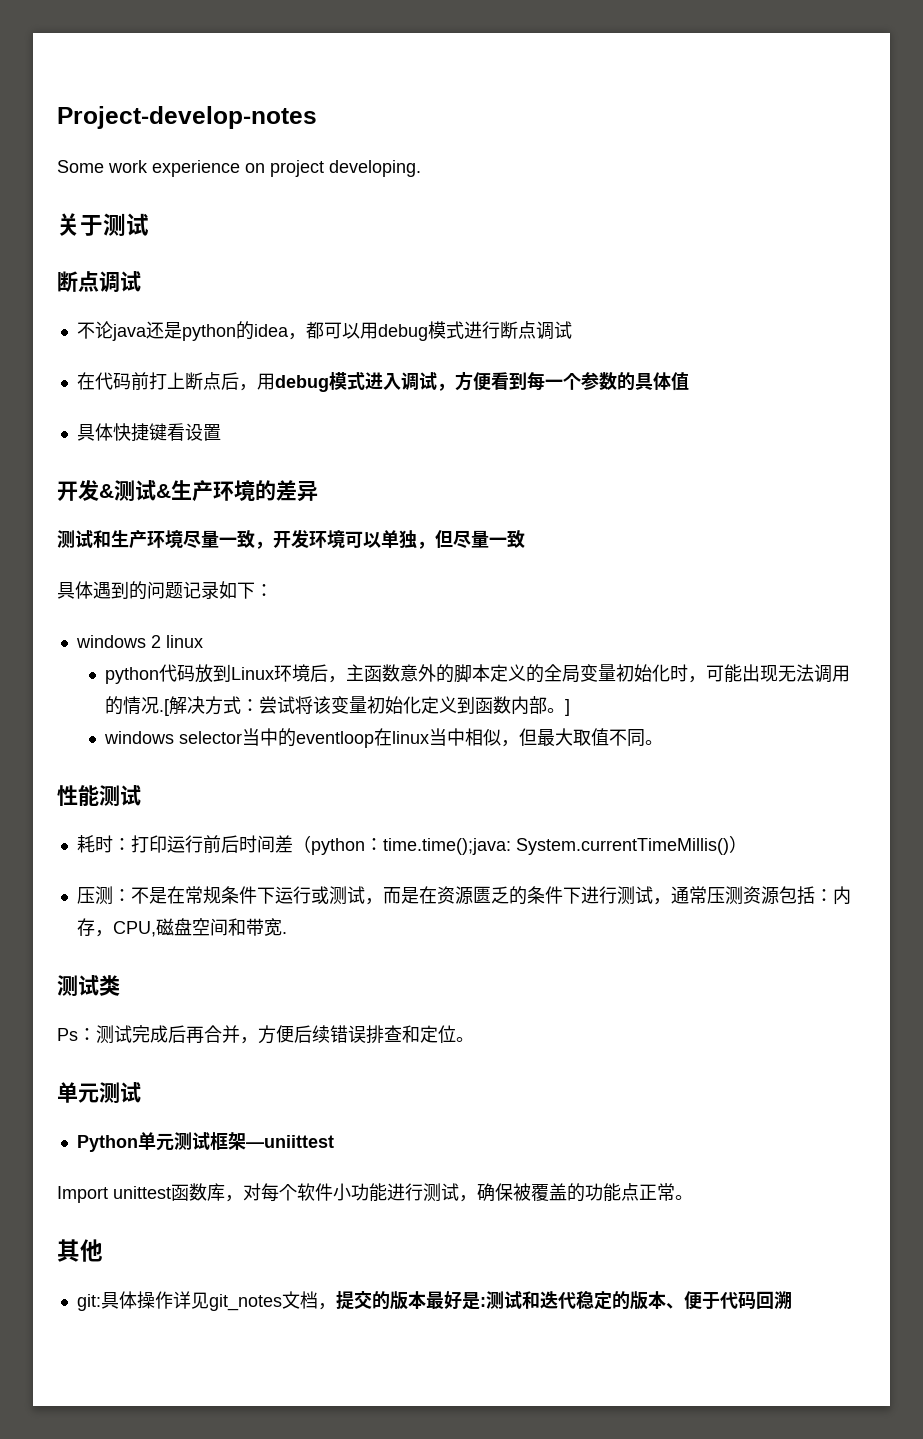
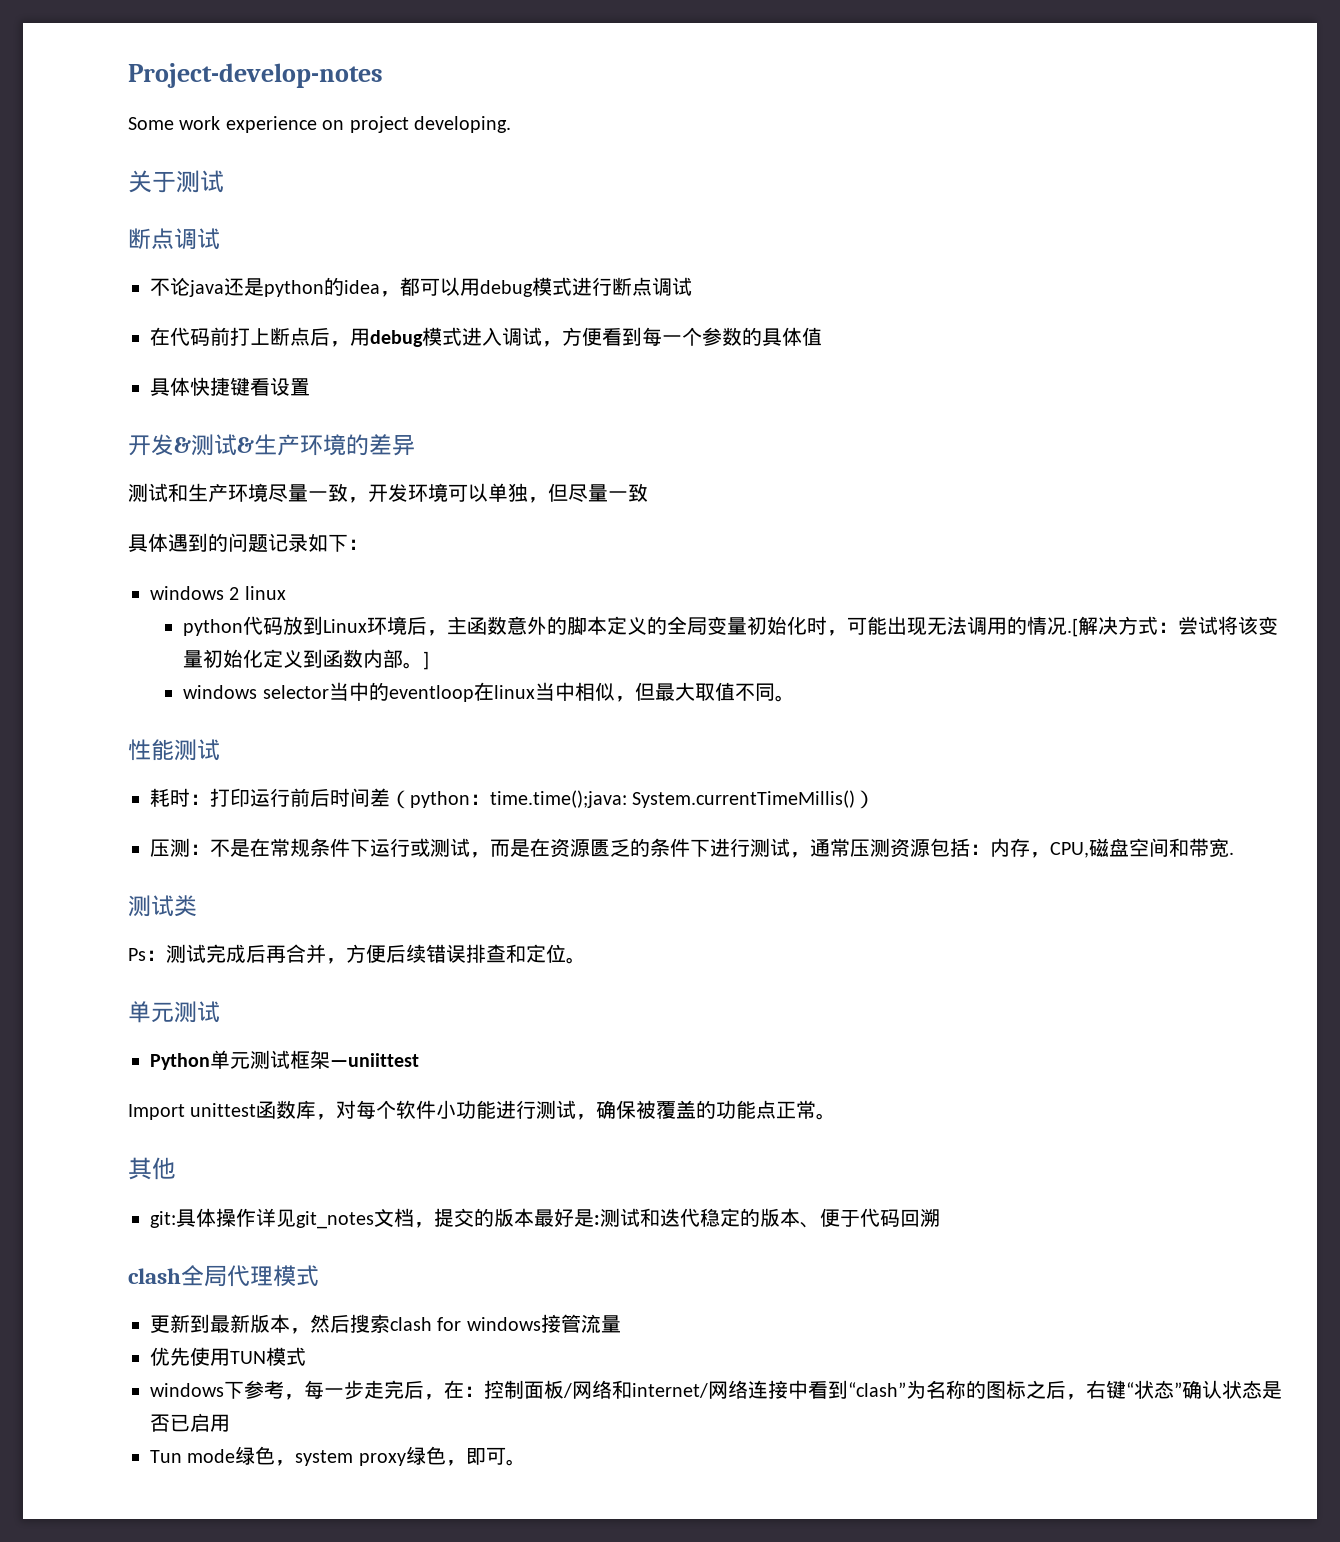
+ clash全局代理模式
+ 更新到最新版本，然后搜索clash for windows接管流量
+ 优先使用TUN模式
+ windows下参考，每一步走完后，在：控制面板/网络和internet/网络连接中看到“clash”为名称的图标之后，右键“状态”确认状态是否已启用
+ Tun mode绿色，system proxy绿色，即可。

